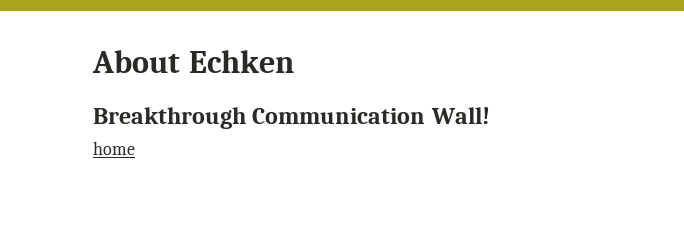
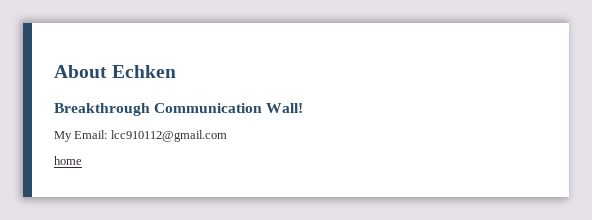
+ My Email: lcc910112@gmail.com

